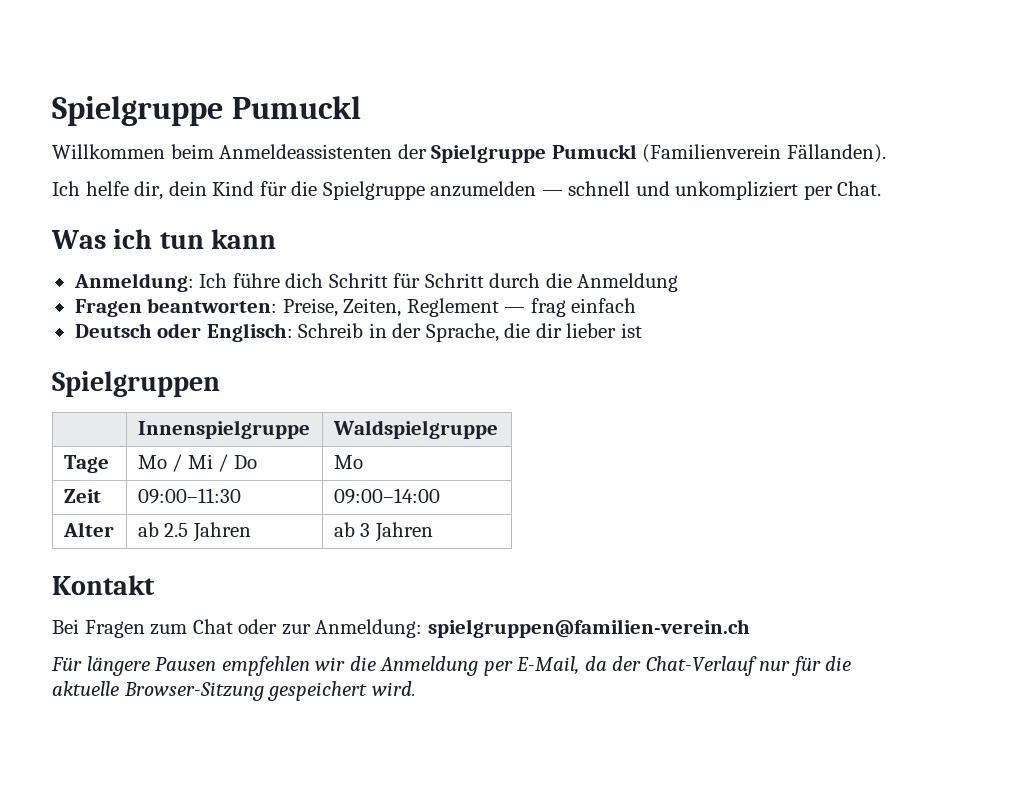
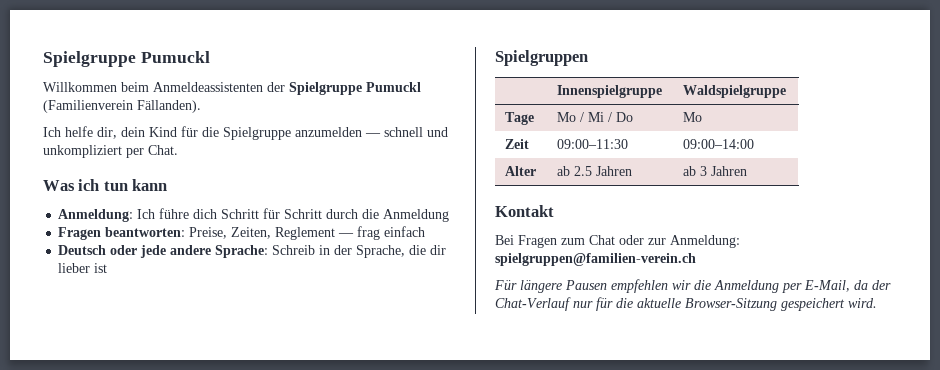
- Deutsch oder Englisch: Schreib in der Sprache, die dir lieber ist
+ Deutsch oder jede andere Sprache: Schreib in der Sprache, die dir lieber ist

